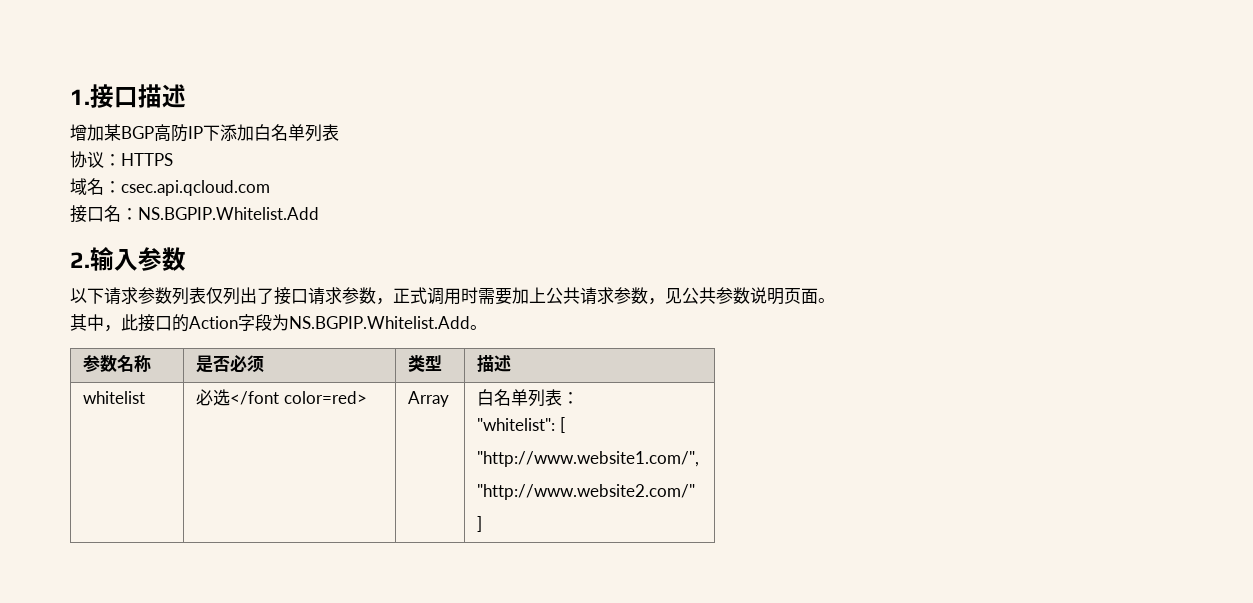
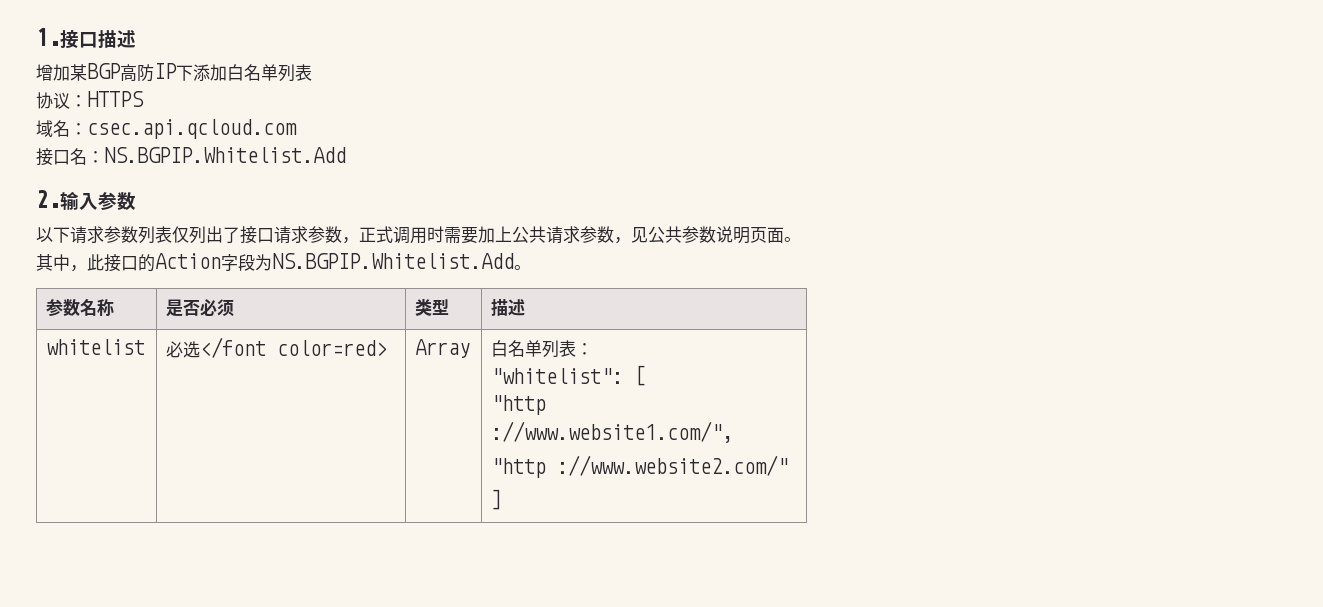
  whitelist | 必选</font color=red> | Array | 白名单列表：
  "whitelist": [
- "http://www.website1.com/",
- "http://www.website2.com/"
+ "http ://www.website1.com/",
+ "http ://www.website2.com/"

